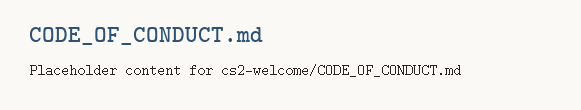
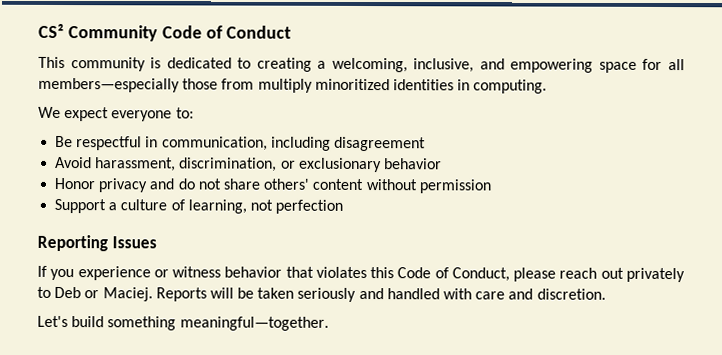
- CODE_OF_CONDUCT.md
- Placeholder content for cs2-welcome/CODE_OF_CONDUCT.md
+ CS² Community Code of Conduct
+ This community is dedicated to creating a welcoming, inclusive, and empowering space for all members—especially those from multiply minoritized identities in computing.
+ We expect everyone to:
+ Be respectful in communication, including disagreement
+ Avoid harassment, discrimination, or exclusionary behavior
+ Honor privacy and do not share others' content without permission
+ Support a culture of learning, not perfection
+ Reporting Issues
+ If you experience or witness behavior that violates this Code of Conduct, please reach out privately to Deb or Maciej. Reports will be taken seriously and handled with care and discretion.
+ Let's build something meaningful—together.

